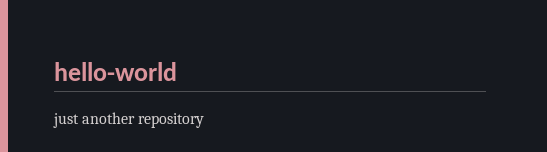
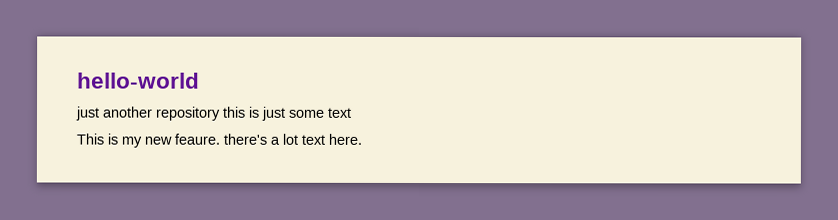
- just another repository
+ just another repository this is just some text
+ This is my new feaure. there's a lot text here.

